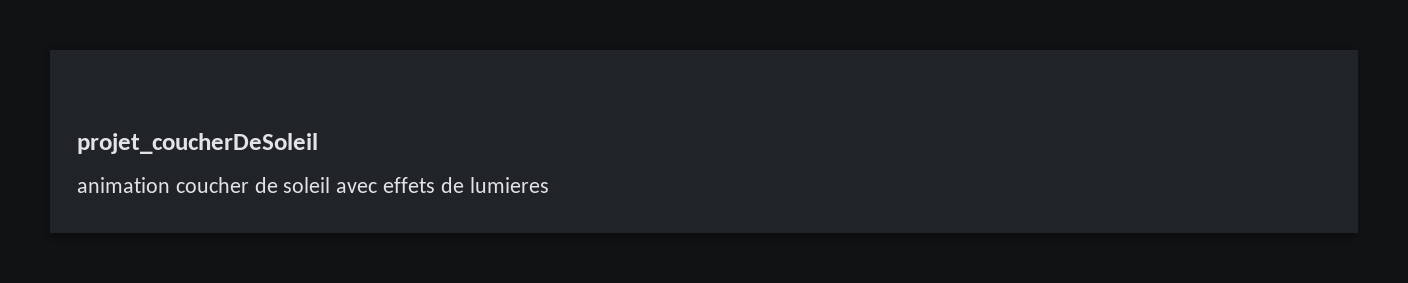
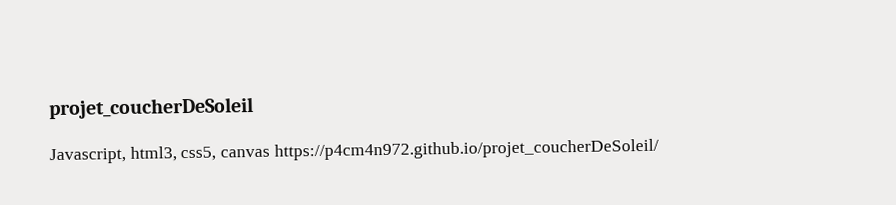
- animation coucher de soleil avec effets de lumieres
+ Javascript, html3, css5, canvas https://p4cm4n972.github.io/projet_coucherDeSoleil/

